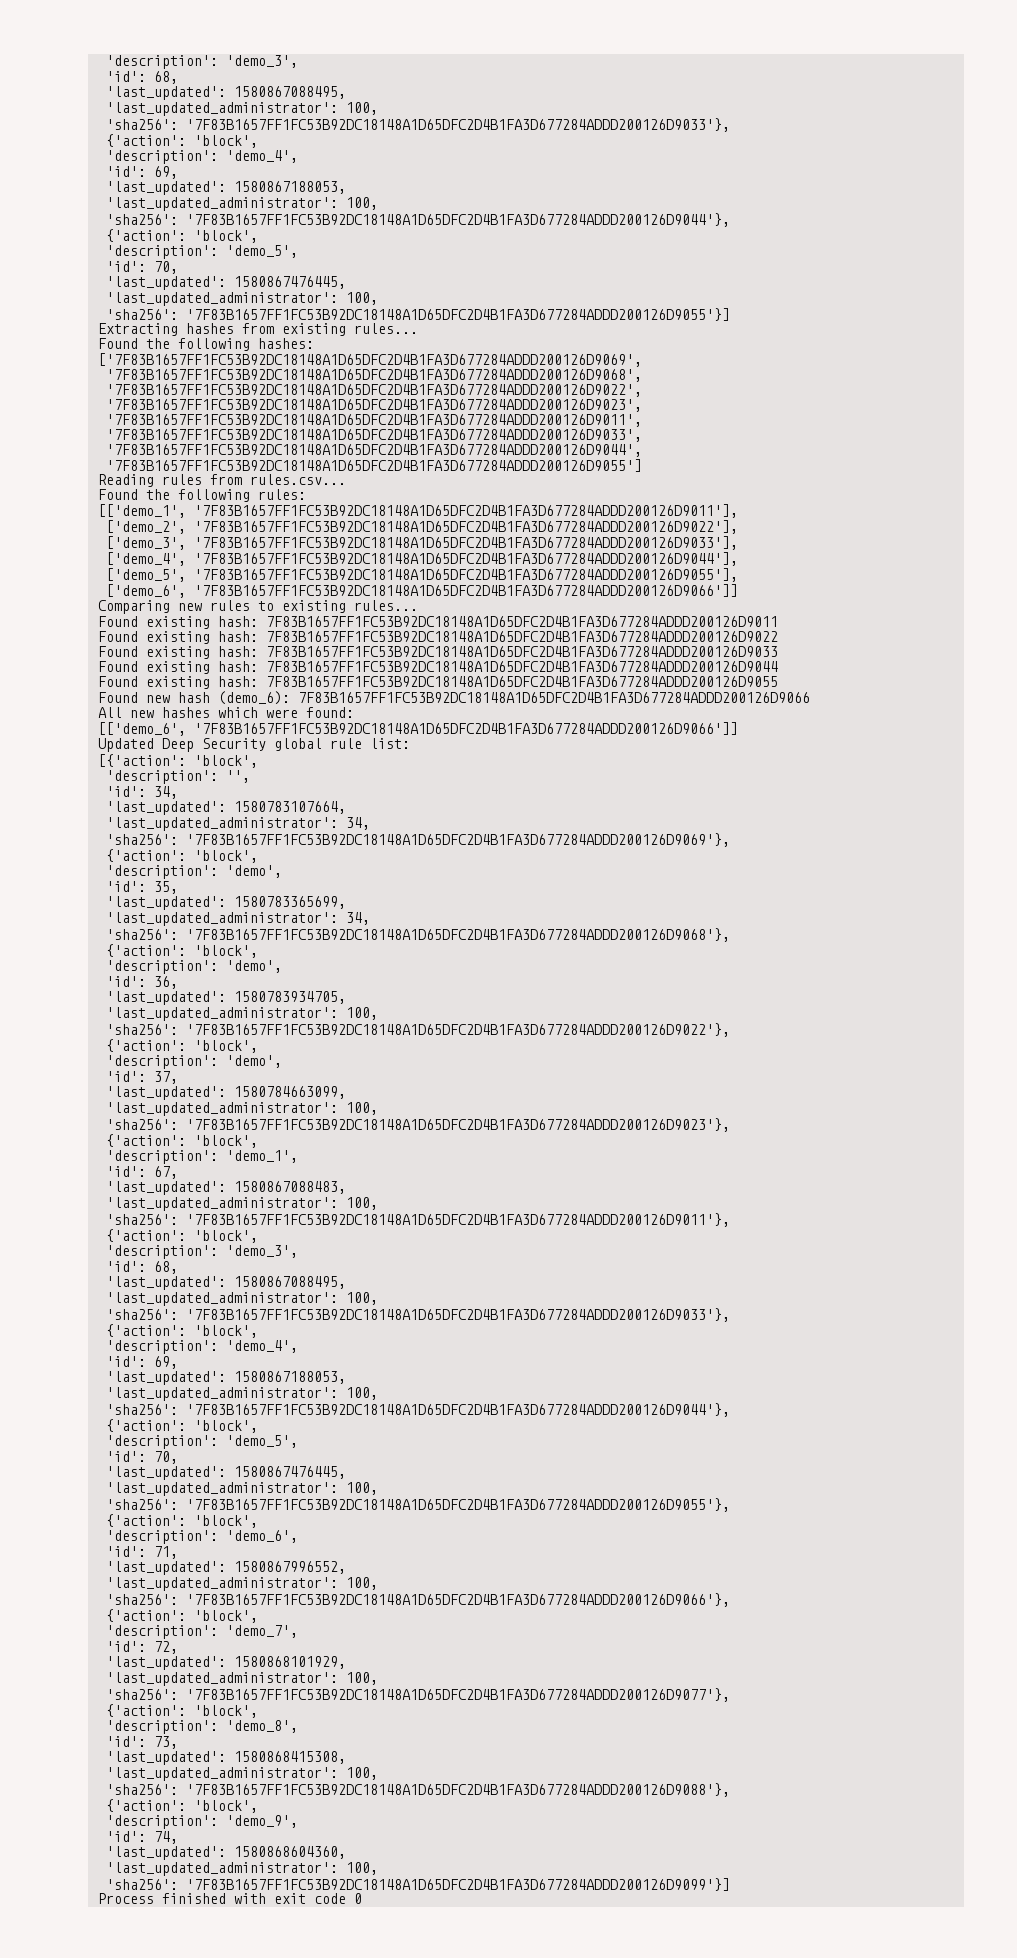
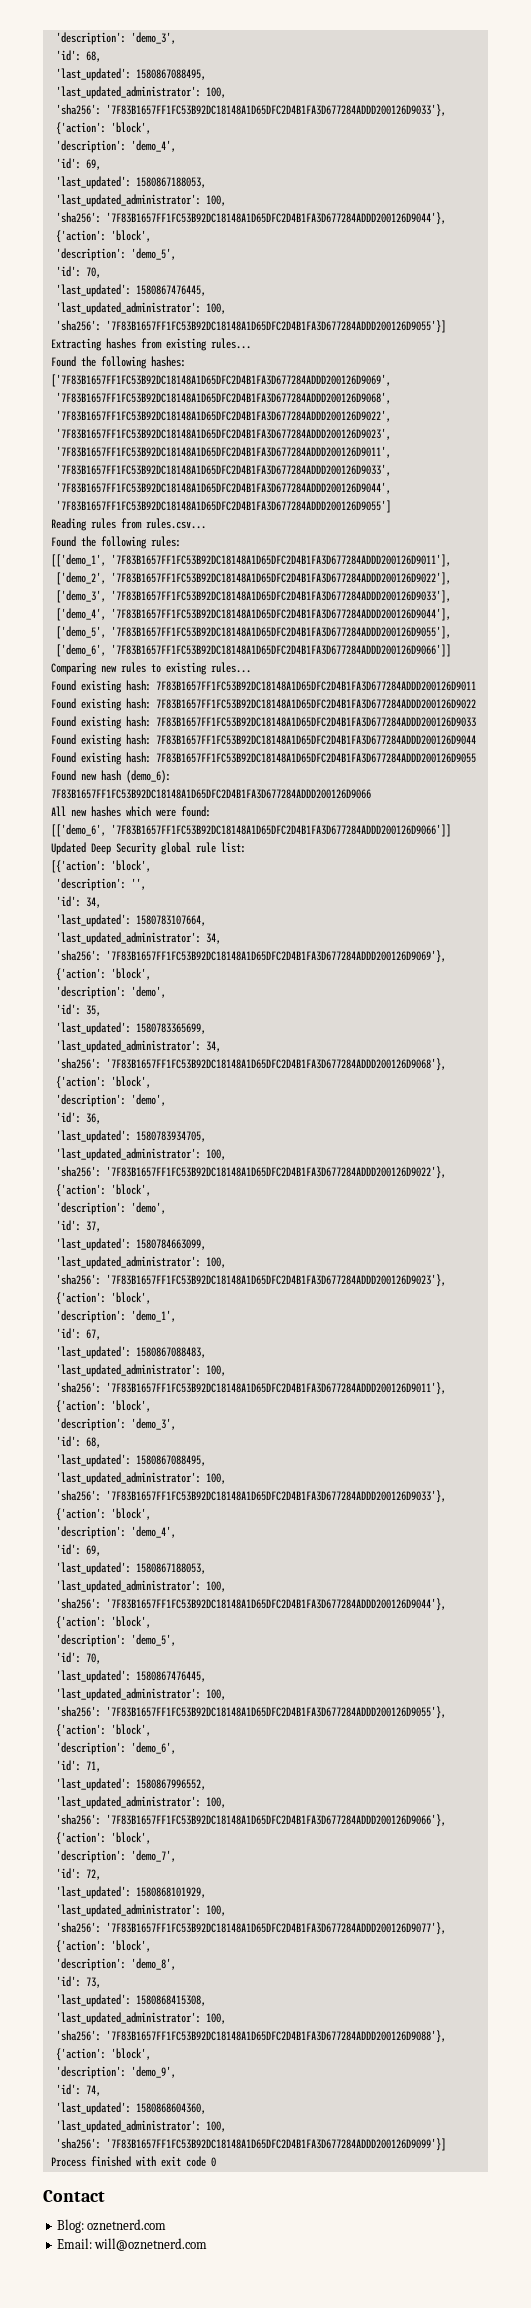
+ Contact
+ Blog: oznetnerd.com
+ Email: will@oznetnerd.com

